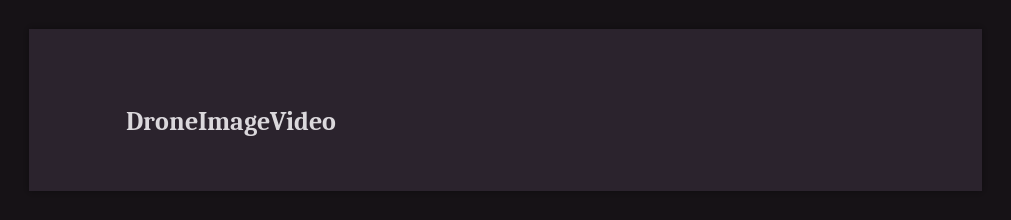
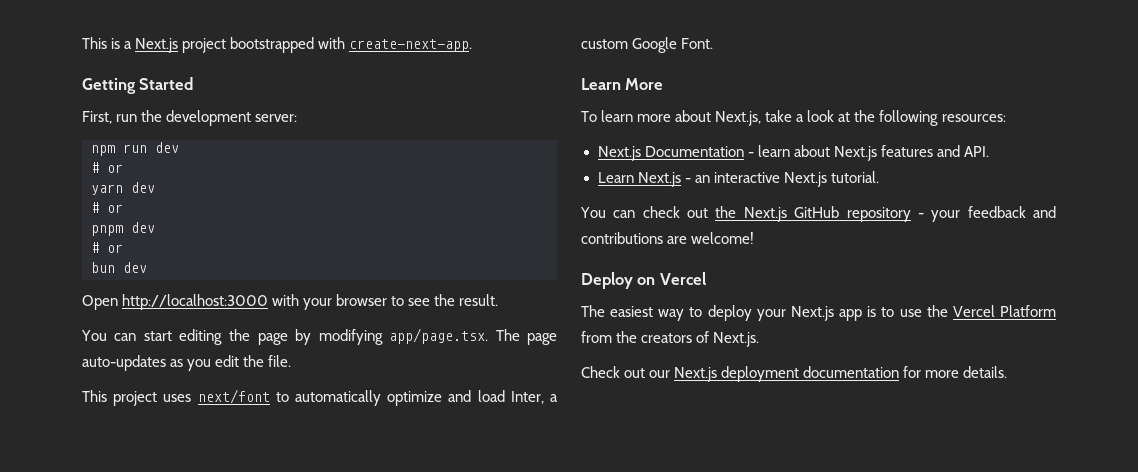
- DroneImageVideo
+ This is a Next.js project bootstrapped with create-next-app.
+ Getting Started
+ First, run the development server:
+ npm run dev
+ # or
+ yarn dev
+ # or
+ pnpm dev
+ # or
+ bun dev
+ Open http://localhost:3000 with your browser to see the result.
+ You can start editing the page by modifying app/page.tsx. The page auto-updates as you edit the file.
+ This project uses next/font to automatically optimize and load Inter, a custom Google Font.
+ Learn More
+ To learn more about Next.js, take a look at the following resources:
+ Next.js Documentation - learn about Next.js features and API.
+ Learn Next.js - an interactive Next.js tutorial.
+ You can check out the Next.js GitHub repository - your feedback and contributions are welcome!
+ Deploy on Vercel
+ The easiest way to deploy your Next.js app is to use the Vercel Platform from the creators of Next.js.
+ Check out our Next.js deployment documentation for more details.

